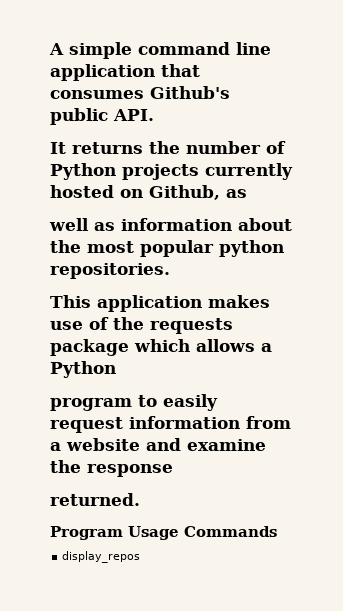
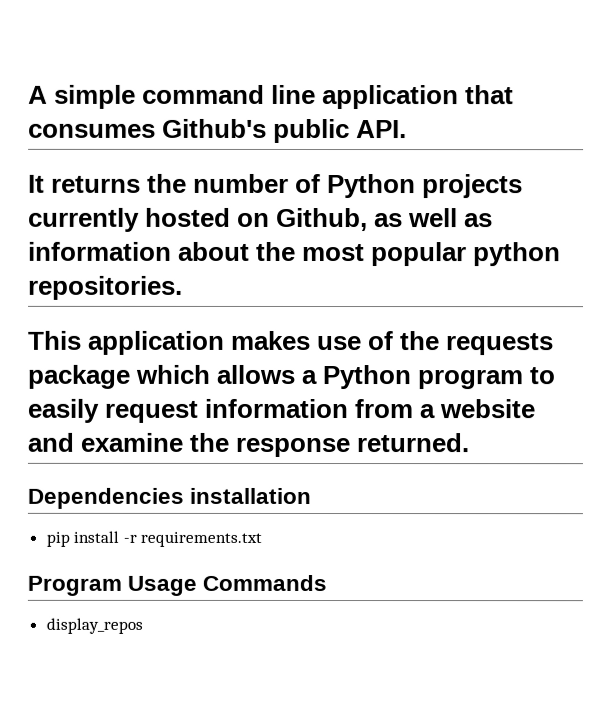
- It returns the number of Python projects currently hosted on Github, as
- well as information about the most popular python repositories.
+ It returns the number of Python projects currently hosted on Github, as well as information about the most popular python repositories.
- This application makes use of the requests package which allows a Python
- program to easily request information from a website and examine the response
- returned.
+ This application makes use of the requests package which allows a Python program to easily request information from a website and examine the response returned.
+ Dependencies installation
+ pip install -r requirements.txt

